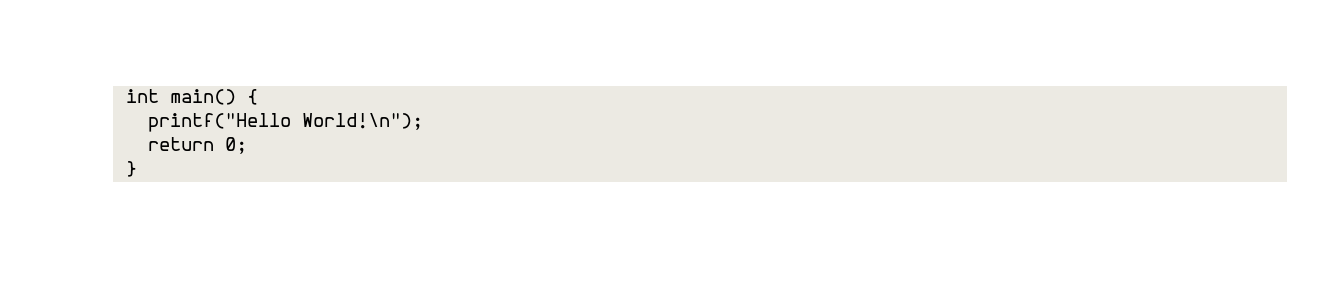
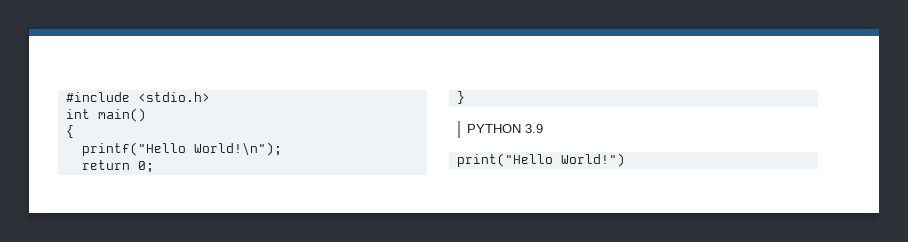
+ #include <stdio.h>
- int main() {
+ int main()
+ {
+ PYTHON 3.9
+ print("Hello World!")

